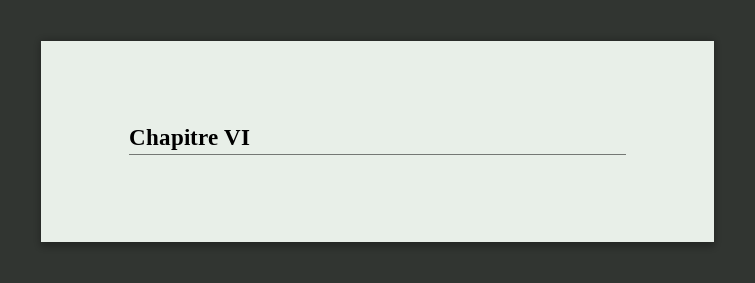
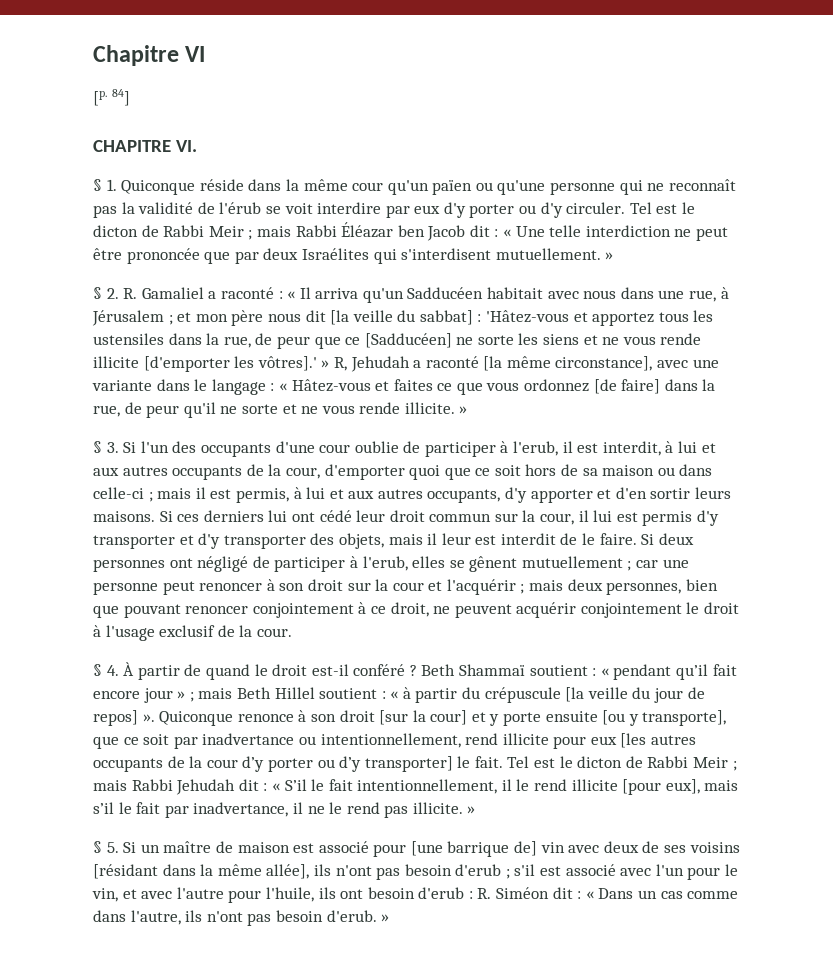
+ [p. 84]
+ CHAPITRE VI.
+ § 1. Quiconque réside dans la même cour qu'un païen ou qu'une personne qui ne reconnaît pas la validité de l'érub se voit interdire par eux d'y porter ou d'y circuler. Tel est le dicton de Rabbi Meir ; mais Rabbi Éléazar ben Jacob dit : « Une telle interdiction ne peut être prononcée que par deux Israélites qui s'interdisent mutuellement. »
+ § 2. R. Gamaliel a raconté : « Il arriva qu'un Sadducéen habitait avec nous dans une rue, à Jérusalem ; et mon père nous dit [la veille du sabbat] : 'Hâtez-vous et apportez tous les ustensiles dans la rue, de peur que ce [Sadducéen] ne sorte les siens et ne vous rende illicite [d'emporter les vôtres].' » R, Jehudah a raconté [la même circonstance], avec une variante dans le langage : « Hâtez-vous et faites ce que vous ordonnez [de faire] dans la rue, de peur qu'il ne sorte et ne vous rende illicite. »
+ § 3. Si l'un des occupants d'une cour oublie de participer à l'erub, il est interdit, à lui et aux autres occupants de la cour, d'emporter quoi que ce soit hors de sa maison ou dans celle-ci ; mais il est permis, à lui et aux autres occupants, d'y apporter et d'en sortir leurs maisons. Si ces derniers lui ont cédé leur droit commun sur la cour, il lui est permis d'y transporter et d'y transporter des objets, mais il leur est interdit de le faire. Si deux personnes ont négligé de participer à l'erub, elles se gênent mutuellement ; car une personne peut renoncer à son droit sur la cour et l'acquérir ; mais deux personnes, bien que pouvant renoncer conjointement à ce droit, ne peuvent acquérir conjointement le droit à l'usage exclusif de la cour.
+ § 4. À partir de quand le droit est-il conféré ? Beth Shammaï soutient : « pendant qu’il fait encore jour » ; mais Beth Hillel soutient : « à partir du crépuscule [la veille du jour de repos] ». Quiconque renonce à son droit [sur la cour] et y porte ensuite [ou y transporte], que ce soit par inadvertance ou intentionnellement, rend illicite pour eux [les autres occupants de la cour d’y porter ou d’y transporter] le fait. Tel est le dicton de Rabbi Meir ; mais Rabbi Jehudah dit : « S’il le fait intentionnellement, il le rend illicite [pour eux], mais s’il le fait par inadvertance, il ne le rend pas illicite. »
+ § 5. Si un maître de maison est associé pour [une barrique de] vin avec deux de ses voisins [résidant dans la même allée], ils n'ont pas besoin d'erub ; s'il est associé avec l'un pour le vin, et avec l'autre pour l'huile, ils ont besoin d'erub : R. Siméon dit : « Dans un cas comme dans l'autre, ils n'ont pas besoin d'erub. »

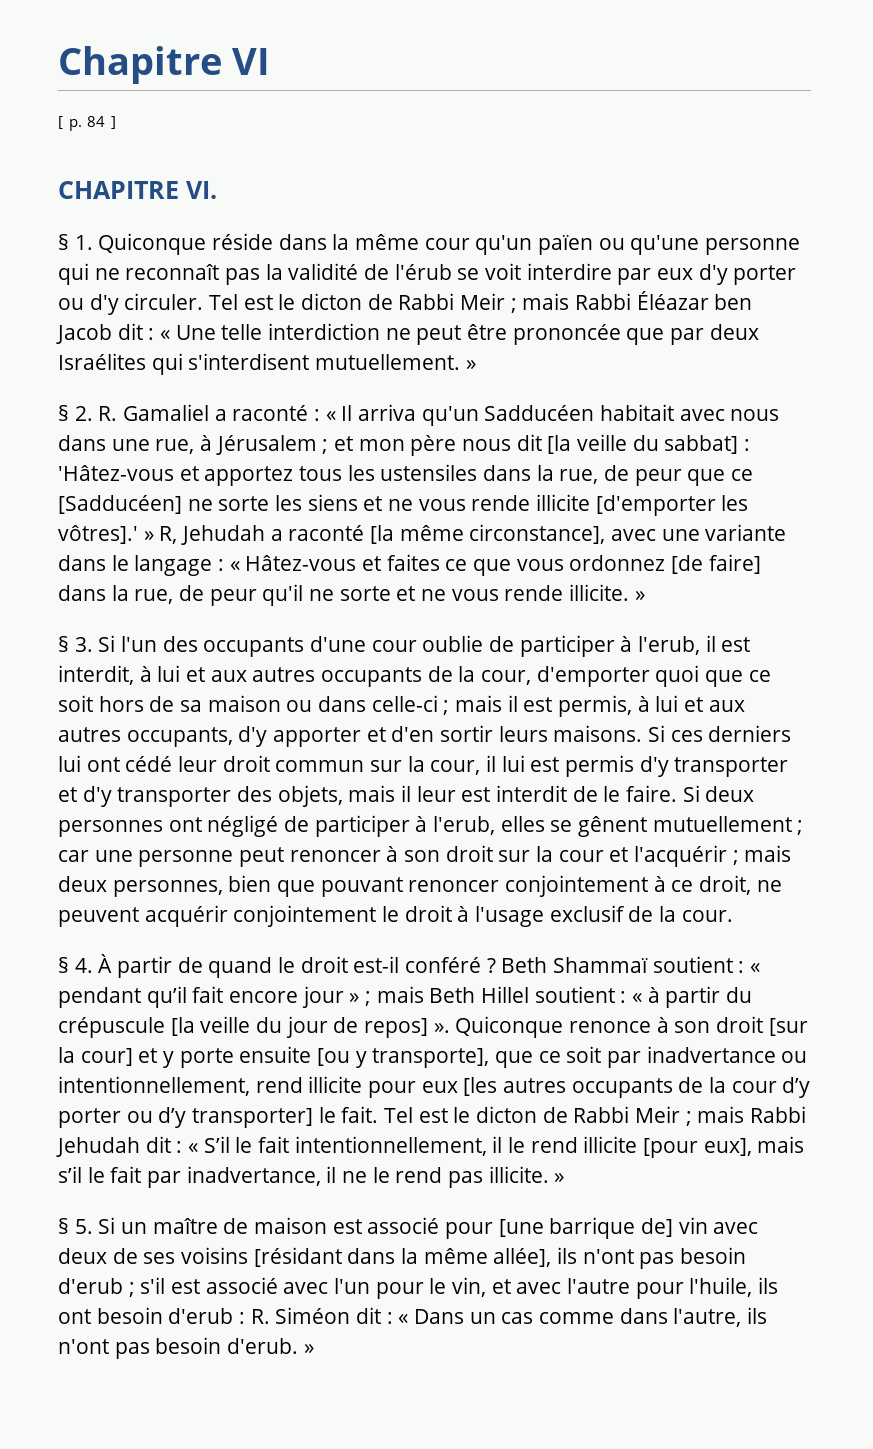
- [p. 84]
+ [ p. 84 ]

